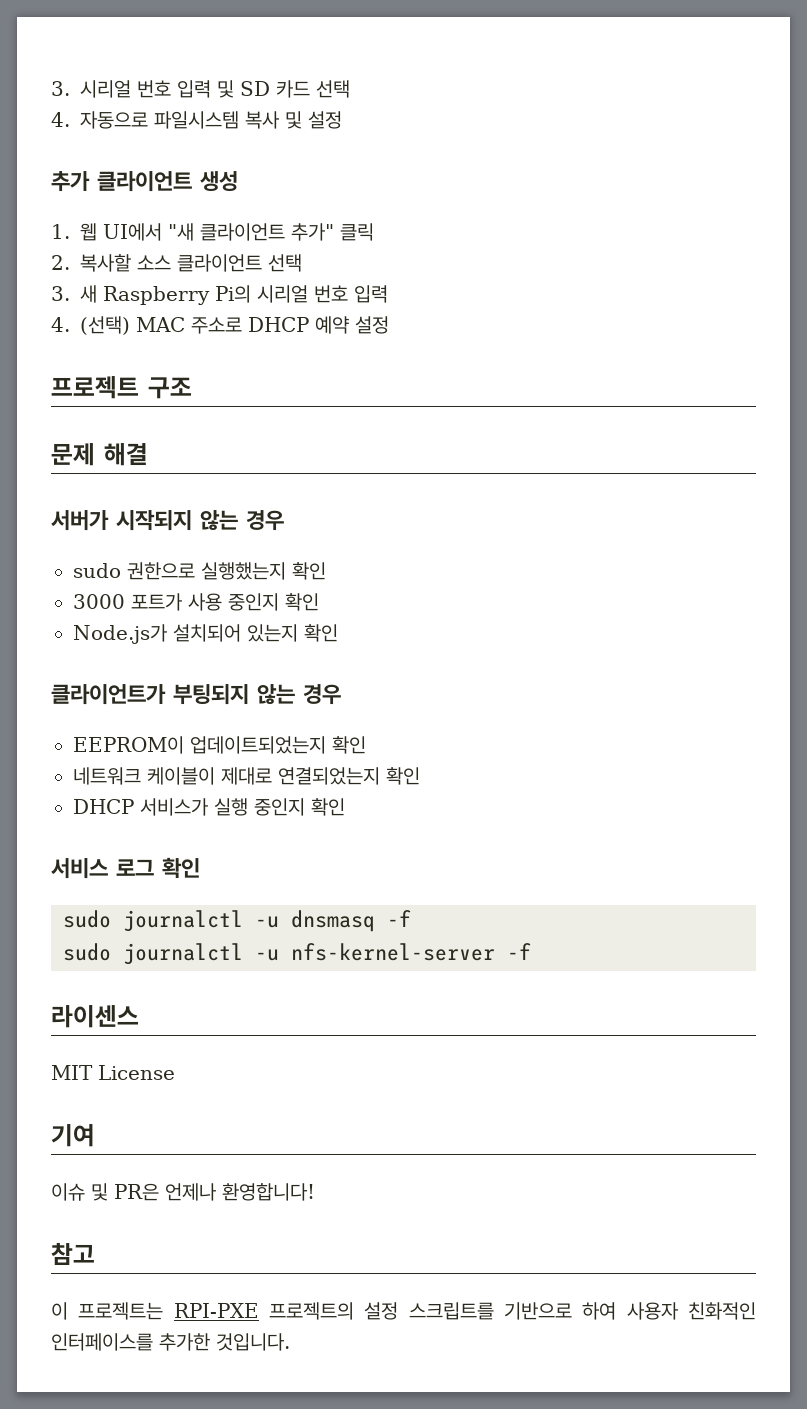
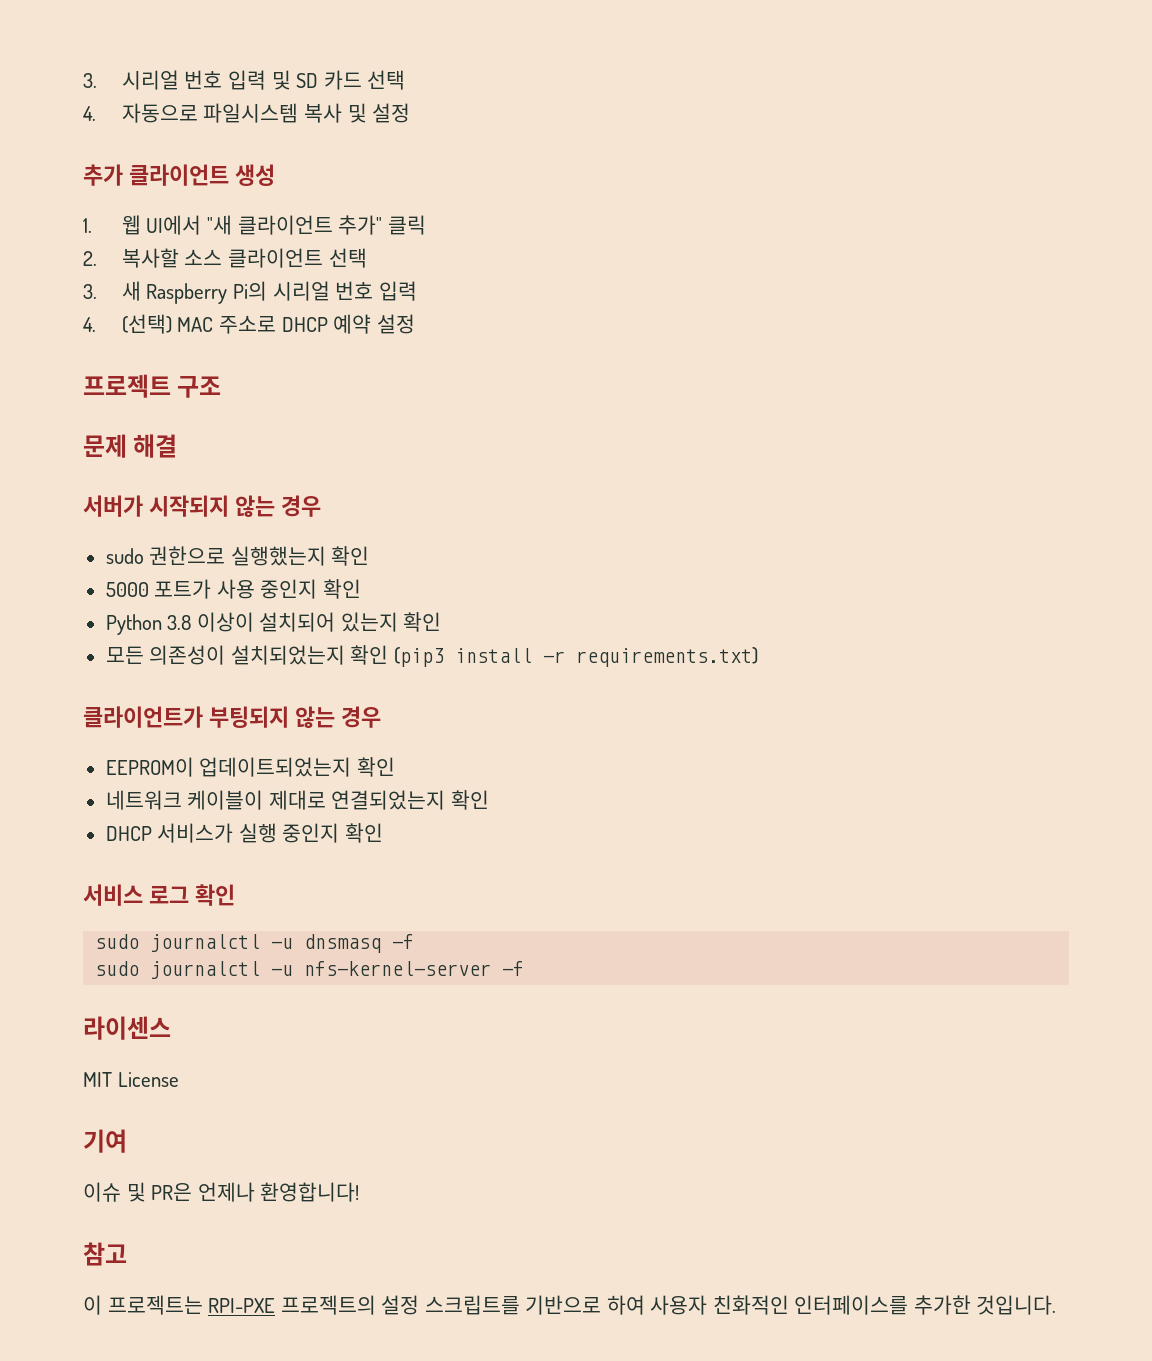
- 3000 포트가 사용 중인지 확인
+ 5000 포트가 사용 중인지 확인
- Node.js가 설치되어 있는지 확인
+ Python 3.8 이상이 설치되어 있는지 확인
+ 모든 의존성이 설치되었는지 확인 (pip3 install -r requirements.txt)

